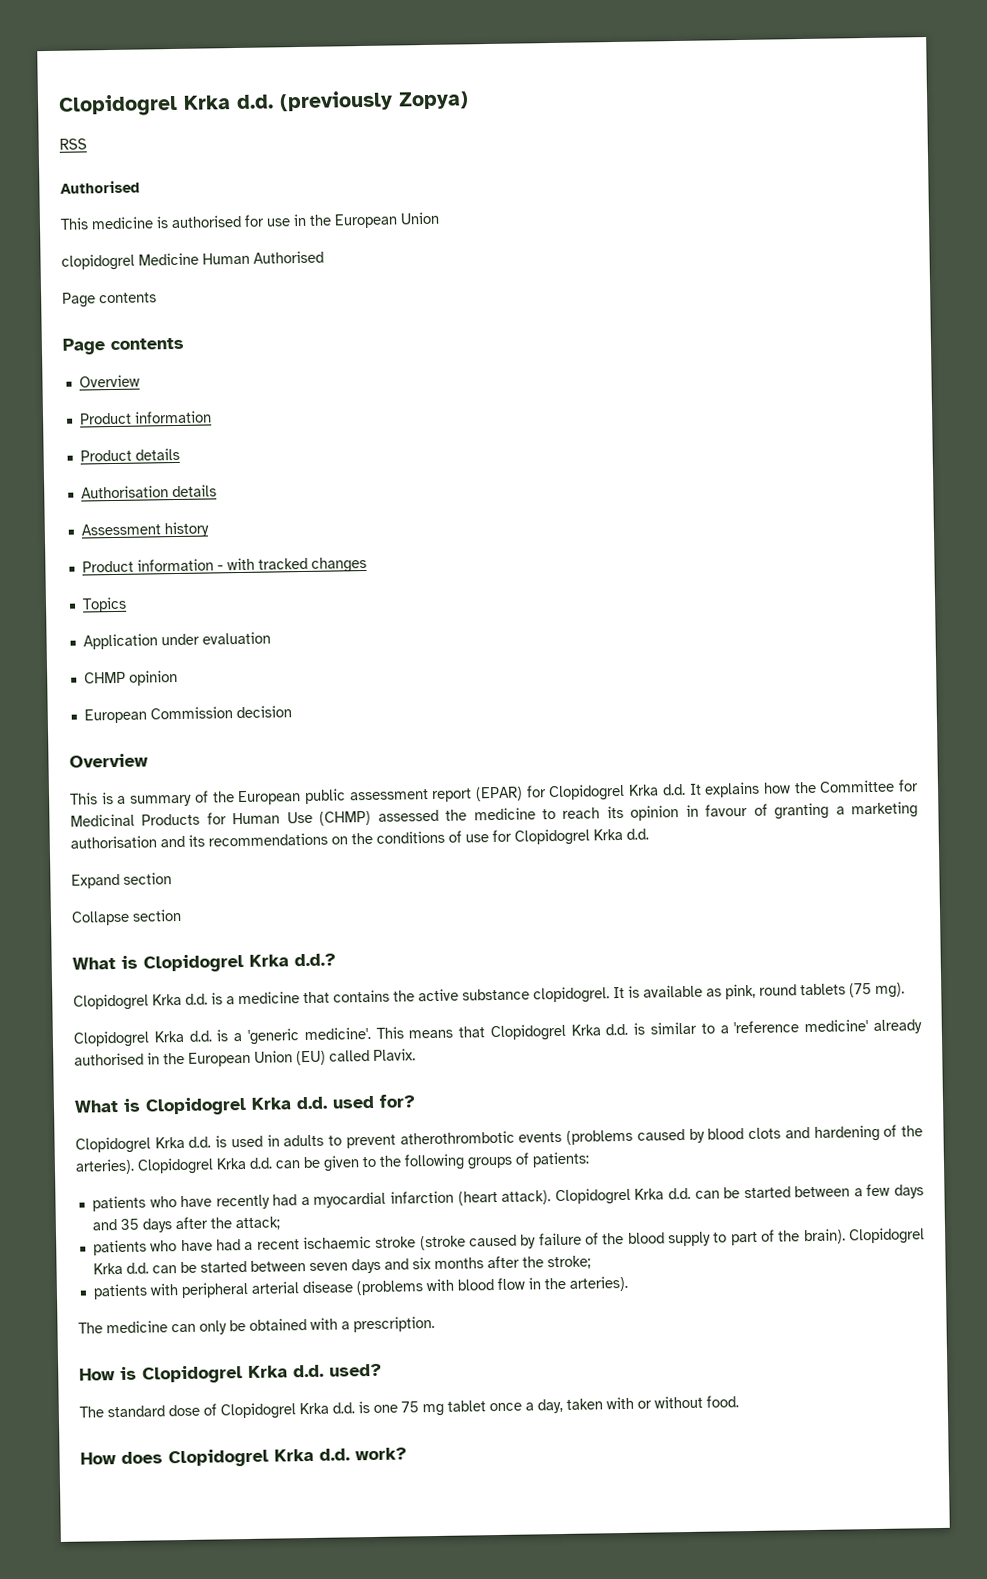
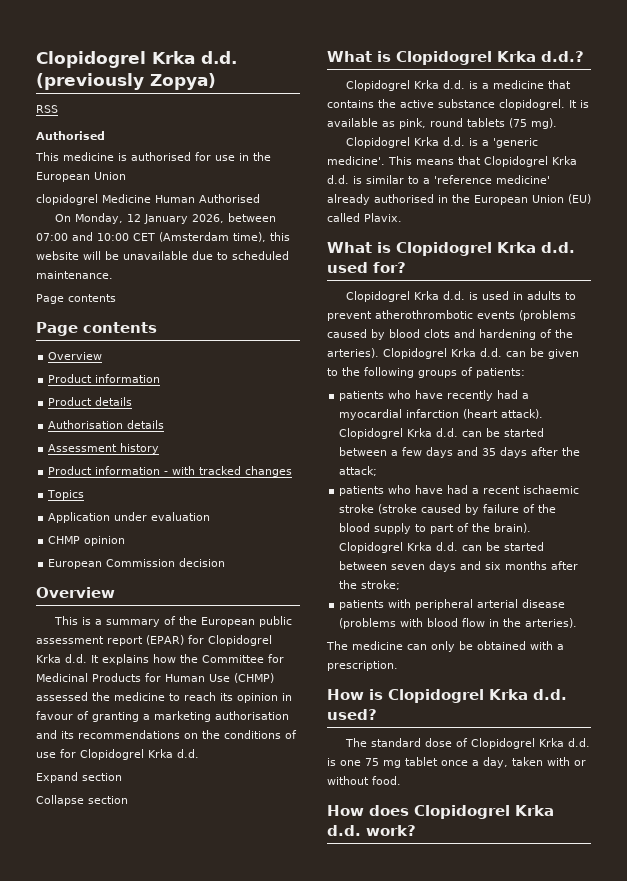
+ On Monday, 12 January 2026, between 07:00 and 10:00 CET (Amsterdam time), this website will be unavailable due to scheduled maintenance.

